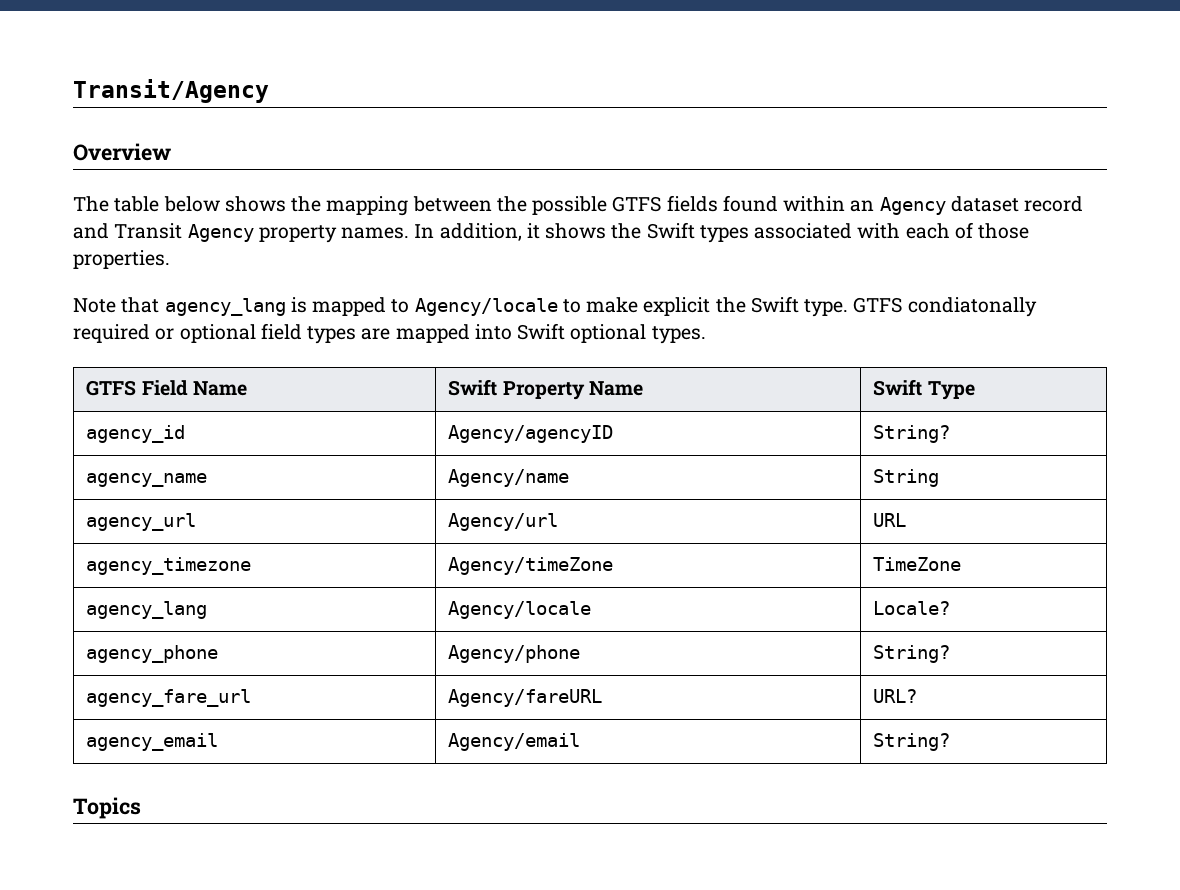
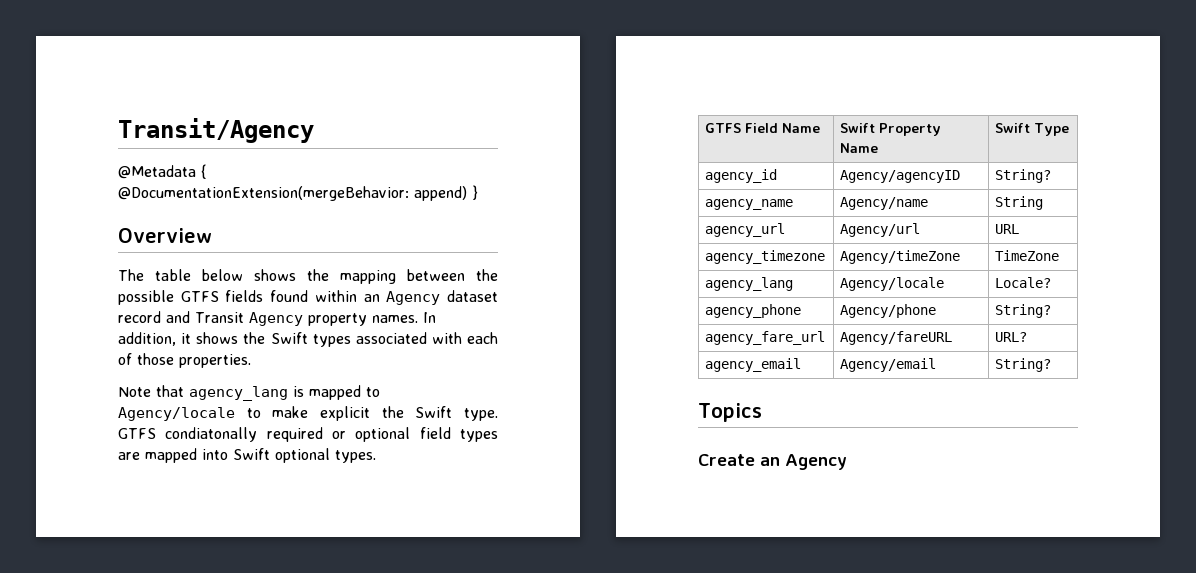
+ @Metadata { @DocumentationExtension(mergeBehavior: append) }
+ Create an Agency

